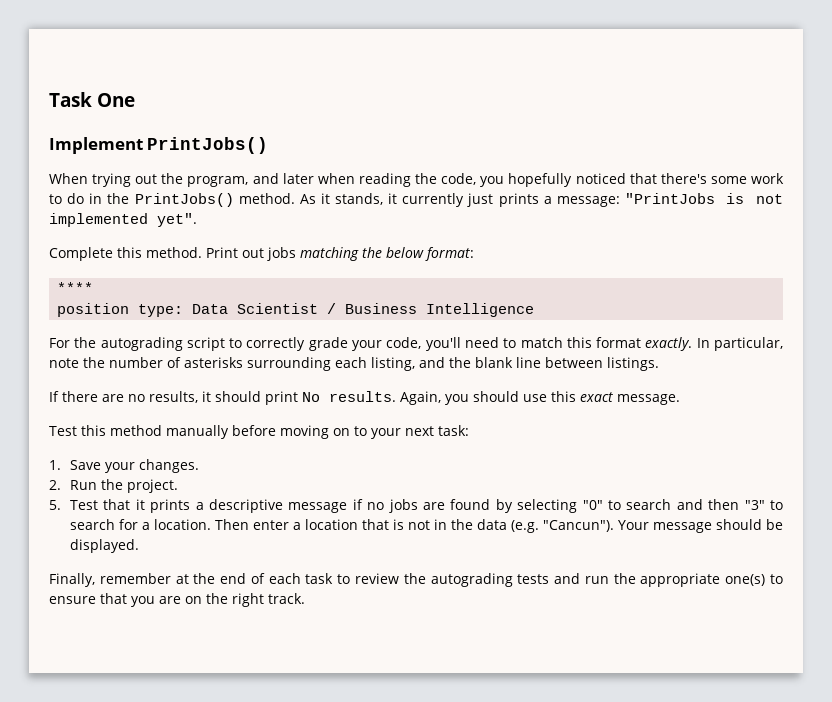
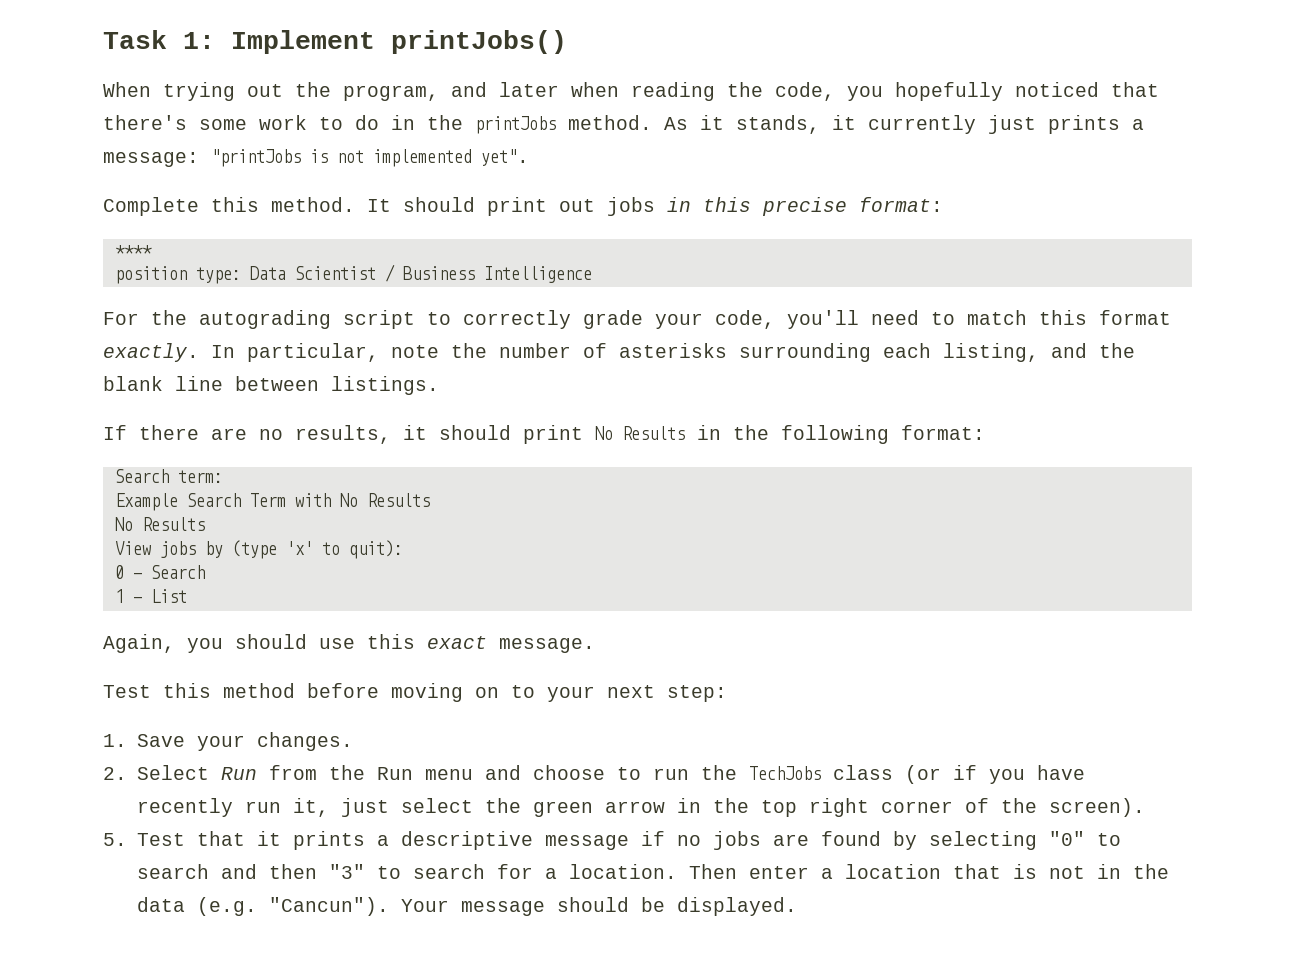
- Task One
- Implement PrintJobs()
+ Task 1: Implement printJobs()
- When trying out the program, and later when reading the code, you hopefully noticed that there's some work to do in the PrintJobs() method.
+ When trying out the program, and later when reading the code, you hopefully noticed that there's some work to do in the printJobs method.
- As it stands, it currently just prints a message: "PrintJobs is not implemented yet".
+ As it stands, it currently just prints a message: "printJobs is not implemented yet".
- Print out jobs matching the below format:
+ It should print out jobs in this precise format:
- If there are no results, it should print No results. Again, you should use this exact message.
+ If there are no results, it should print No Results in the following format:
+ Search term:
+ Example Search Term with No Results
+ No Results
+ View jobs by (type 'x' to quit):
+ 0 - Search
+ 1 - List
+ Again, you should use this exact message.
- Test this method manually before moving on to your next task:
+ Test this method before moving on to your next step:
- 2. Run the project.
+ 2. Select Run from the Run menu and choose to run the TechJobs class (or if you have recently run it, just select the green arrow in the top right corner of the screen).
- Finally, remember at the end of each task to review the autograding tests and run the appropriate one(s) to ensure that you are on the right track.

